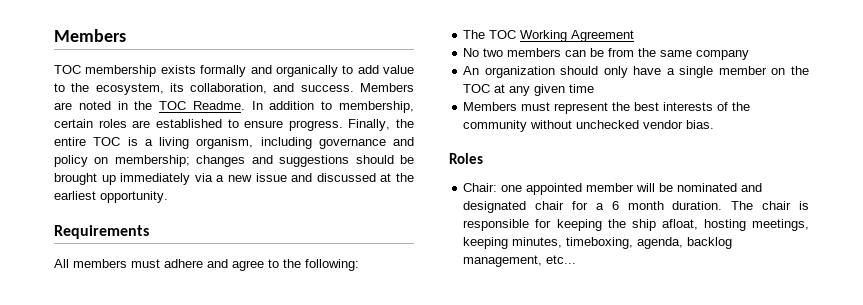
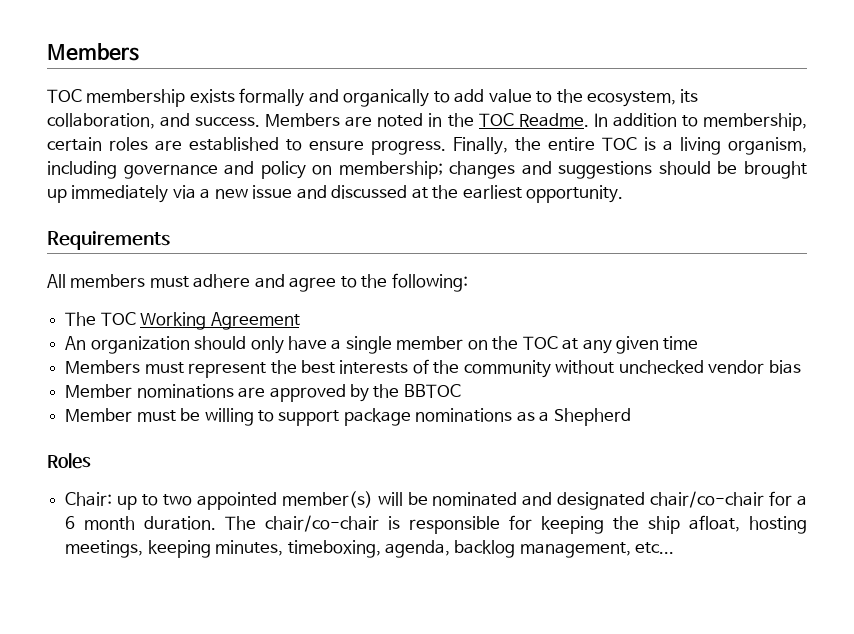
- No two members can be from the same company
- Members must represent the best interests of the community without unchecked vendor bias.
+ Members must represent the best interests of the community without unchecked vendor bias
+ Member nominations are approved by the BBTOC
+ Member must be willing to support package nominations as a Shepherd
  Roles
- Chair: one appointed member will be nominated and designated chair for a 6 month duration.
+ Chair: up to two appointed member(s) will be nominated and designated chair/co-chair for a 6 month duration.
- The chair is responsible for keeping the ship afloat, hosting meetings, keeping minutes, timeboxing, agenda, backlog management, etc...
+ The chair/co-chair is responsible for keeping the ship afloat, hosting meetings, keeping minutes, timeboxing, agenda, backlog management, etc...

